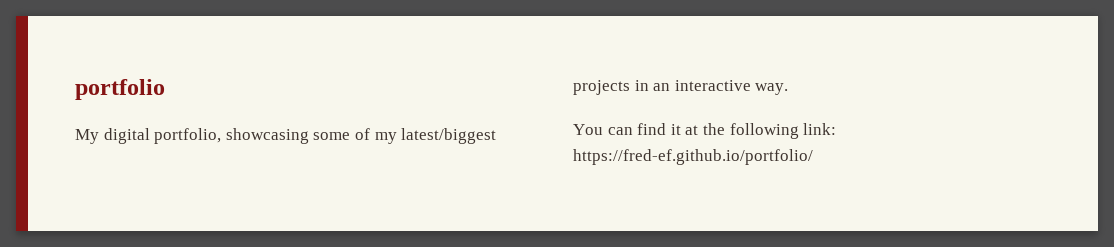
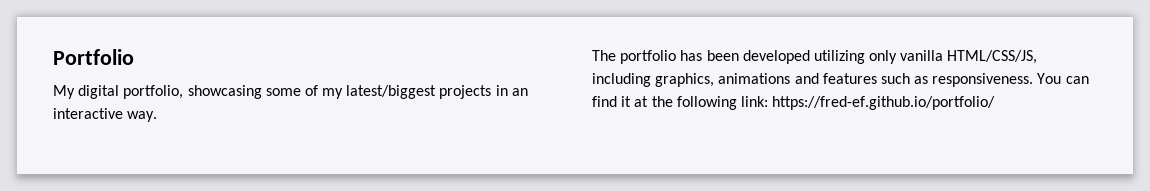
- portfolio
+ Portfolio
+ The portfolio has been developed utilizing only vanilla HTML/CSS/JS, including graphics, animations and features such as responsiveness.

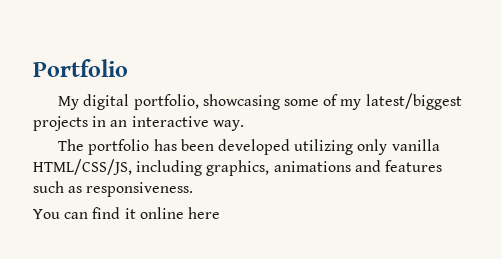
- The portfolio has been developed utilizing only vanilla HTML/CSS/JS, including graphics, animations and features such as responsiveness. You can find it at the following link: https://fred-ef.github.io/portfolio/
+ The portfolio has been developed utilizing only vanilla HTML/CSS/JS, including graphics, animations and features such as responsiveness.
+ You can find it online here

